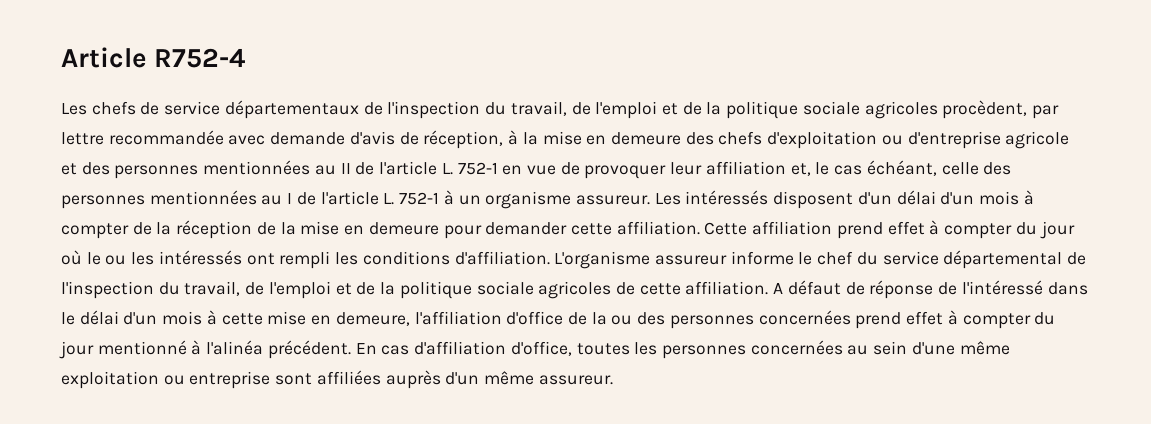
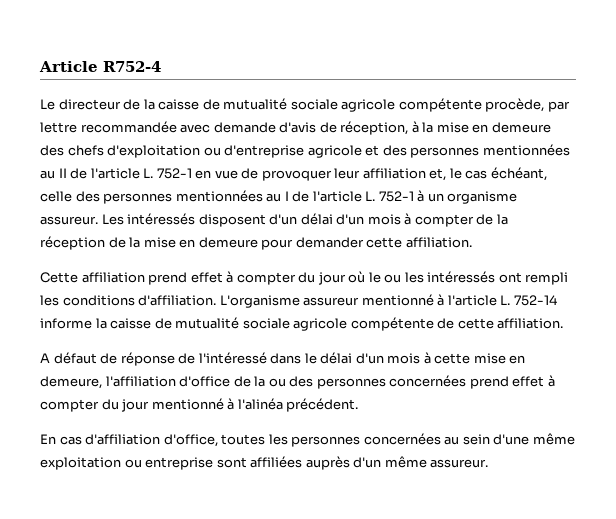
- Les chefs de service départementaux de l'inspection du travail, de l'emploi et de la politique sociale agricoles procèdent, par lettre recommandée avec demande d'avis de réception, à la mise en demeure des chefs d'exploitation ou d'entreprise agricole et des personnes mentionnées au II de l'article L. 752-1 en vue de provoquer leur affiliation et, le cas échéant, celle des personnes mentionnées au I de l'article L. 752-1 à un organisme assureur.
+ Le directeur de la caisse de mutualité sociale agricole compétente procède, par lettre recommandée avec demande d'avis de réception, à la mise en demeure des chefs d'exploitation ou d'entreprise agricole et des personnes mentionnées au II de l'article L. 752-1 en vue de provoquer leur affiliation et, le cas échéant, celle des personnes mentionnées au I de l'article L. 752-1 à un organisme assureur.
- Les intéressés disposent d'un délai d'un mois à compter de la réception de la mise en demeure pour demander cette affiliation. Cette affiliation prend effet à compter du jour où le ou les intéressés ont rempli les conditions d'affiliation.
+ Les intéressés disposent d'un délai d'un mois à compter de la réception de la mise en demeure pour demander cette affiliation.
+ Cette affiliation prend effet à compter du jour où le ou les intéressés ont rempli les conditions d'affiliation.
- L'organisme assureur informe le chef du service départemental de l'inspection du travail, de l'emploi et de la politique sociale agricoles de cette affiliation. A défaut de réponse de l'intéressé dans le délai d'un mois à cette mise en demeure, l'affiliation d'office de la ou des personnes concernées prend effet à compter du jour mentionné à l'alinéa précédent. En cas d'affiliation d'office, toutes les personnes concernées au sein d'une même exploitation ou entreprise sont affiliées auprès d'un même assureur.
+ L'organisme assureur mentionné à l'article L. 752-14 informe la caisse de mutualité sociale agricole compétente de cette affiliation.
+ A défaut de réponse de l'intéressé dans le délai d'un mois à cette mise en demeure, l'affiliation d'office de la ou des personnes concernées prend effet à compter du jour mentionné à l'alinéa précédent.
+ En cas d'affiliation d'office, toutes les personnes concernées au sein d'une même exploitation ou entreprise sont affiliées auprès d'un même assureur.

